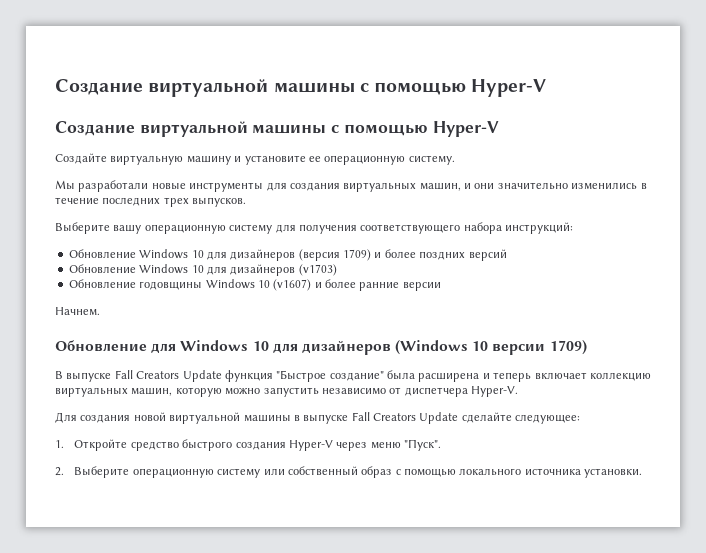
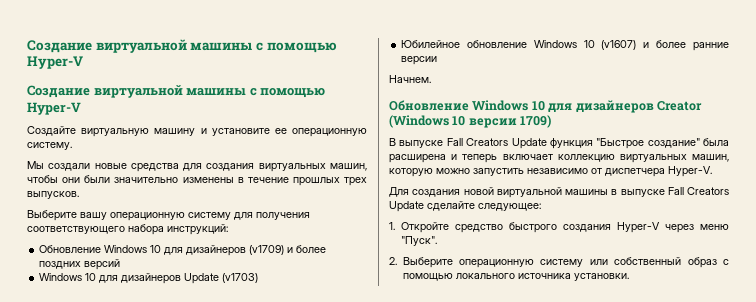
- Мы разработали новые инструменты для создания виртуальных машин, и они значительно изменились в течение последних трех выпусков.
+ Мы создали новые средства для создания виртуальных машин, чтобы они были значительно изменены в течение прошлых трех выпусков.
- Обновление Windows 10 для дизайнеров (версия 1709) и более поздних версий
+ Обновление Windows 10 для дизайнеров (v1709) и более поздних версий
- Обновление Windows 10 для дизайнеров (v1703)
+ Windows 10 для дизайнеров Update (v1703)
- Обновление годовщины Windows 10 (v1607) и более ранние версии
+ Юбилейное обновление Windows 10 (v1607) и более ранние версии
- Обновление для Windows 10 для дизайнеров (Windows 10 версии 1709)
+ Обновление Windows 10 для дизайнеров Creator (Windows 10 версии 1709)

